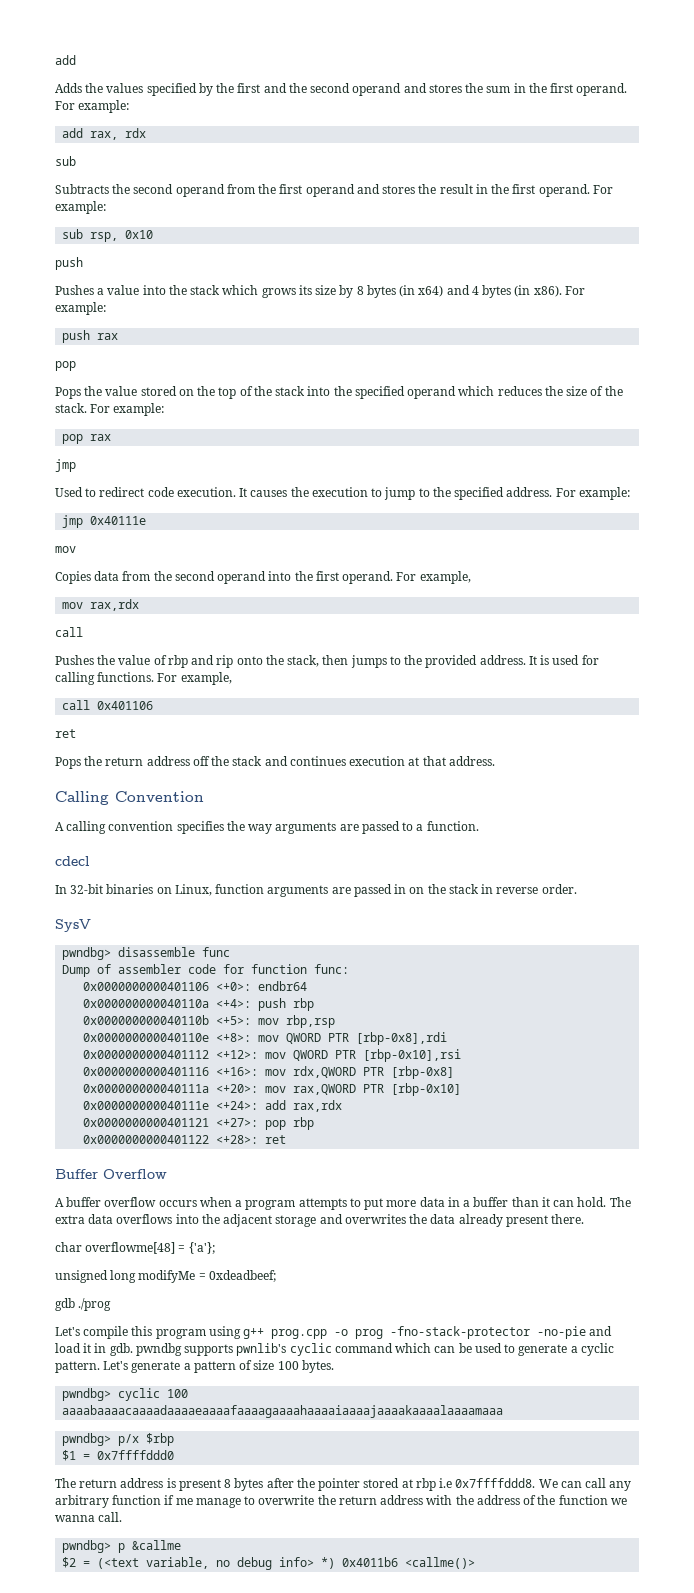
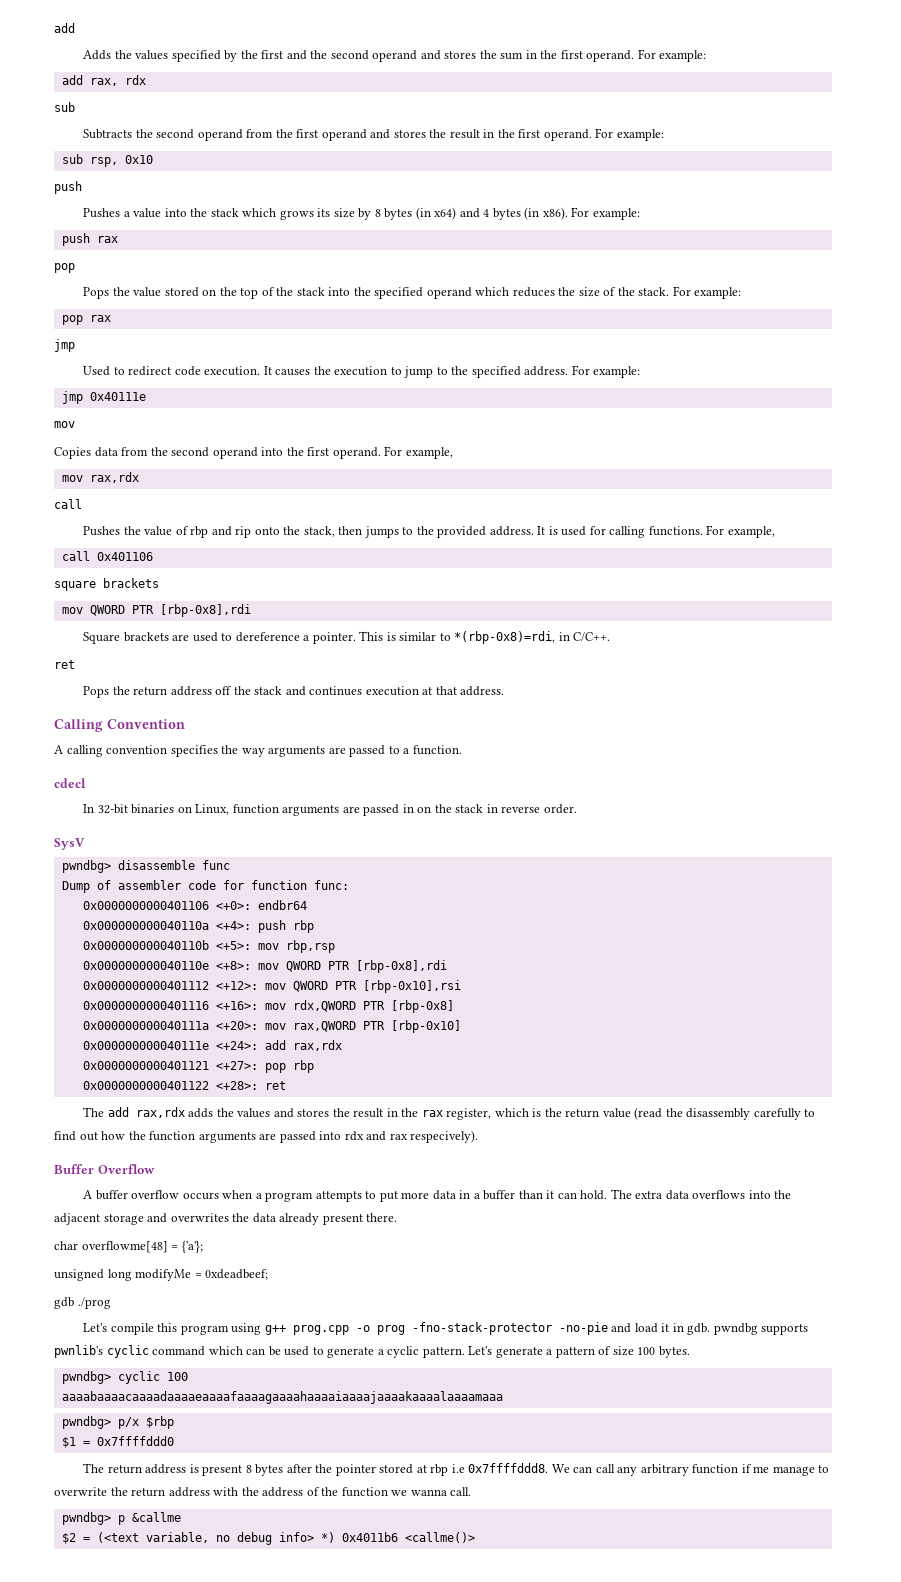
+ square brackets
+ mov QWORD PTR [rbp-0x8],rdi
+ Square brackets are used to dereference a pointer. This is similar to *(rbp-0x8)=rdi, in C/C++.
+ The add rax,rdx adds the values and stores the result in the rax register, which is the return value (read the disassembly carefully to find out how the function arguments are passed into rdx and rax respecively).

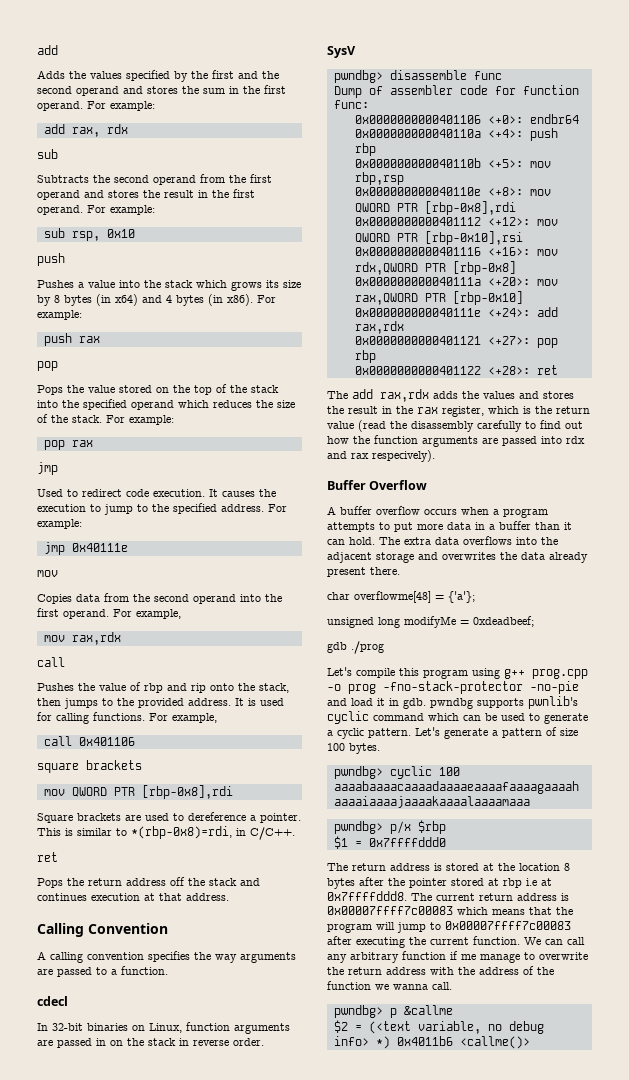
- The return address is present 8 bytes after the pointer stored at rbp i.e 0x7ffffddd8.
+ The return address is stored at the location 8 bytes after the pointer stored at rbp i.e at 0x7ffffddd8. The current return address is 0x00007ffff7c00083 which means that the program will jump to 0x00007ffff7c00083 after executing the current function.

